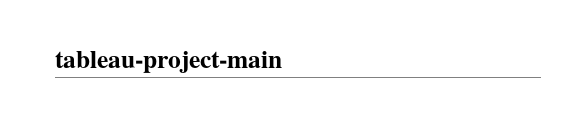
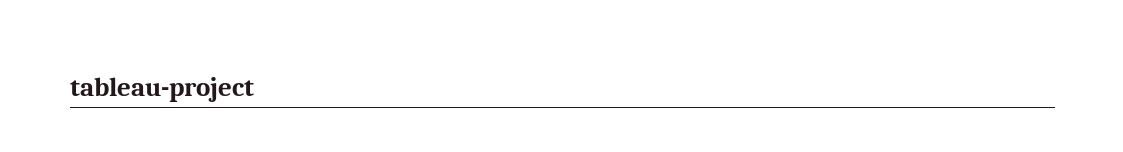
- tableau-project-main
+ tableau-project

